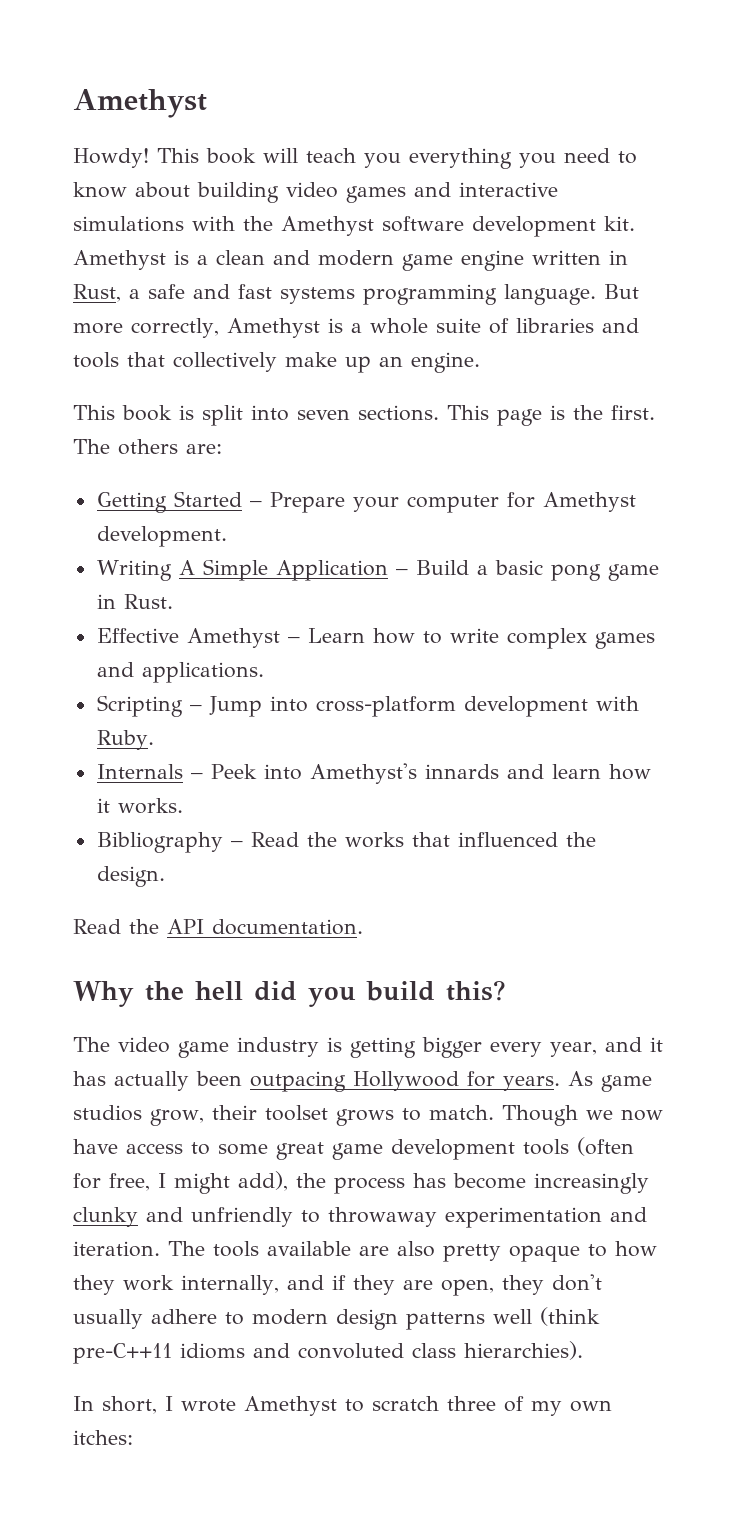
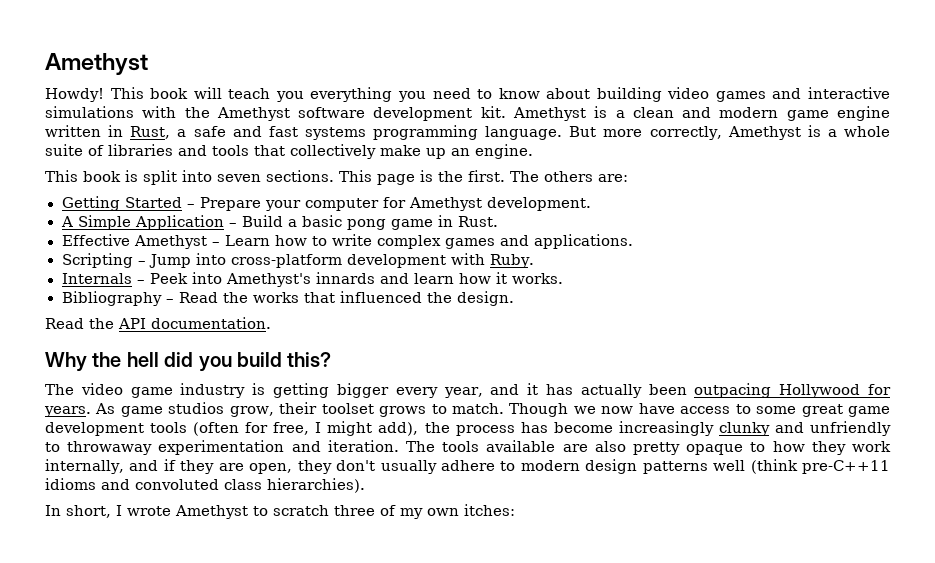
- Writing A Simple Application – Build a basic pong game in Rust.
+ A Simple Application – Build a basic pong game in Rust.

